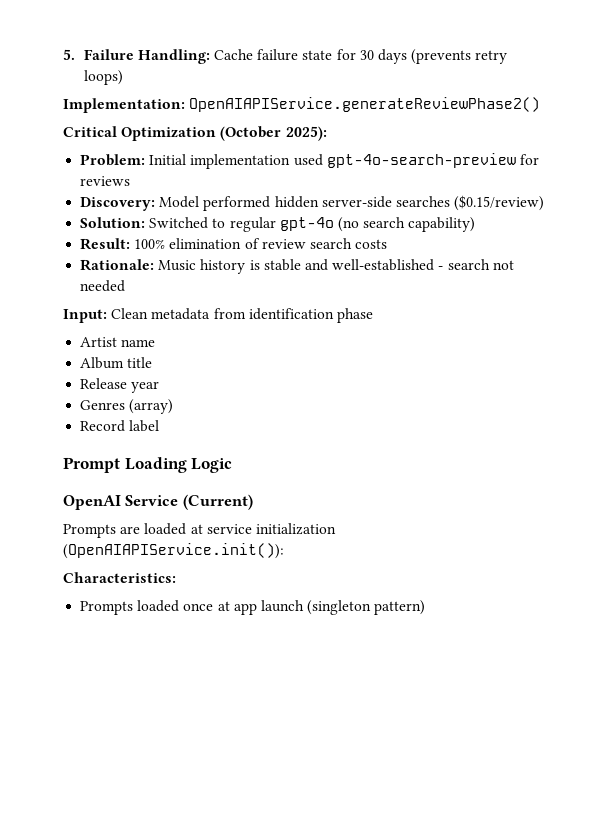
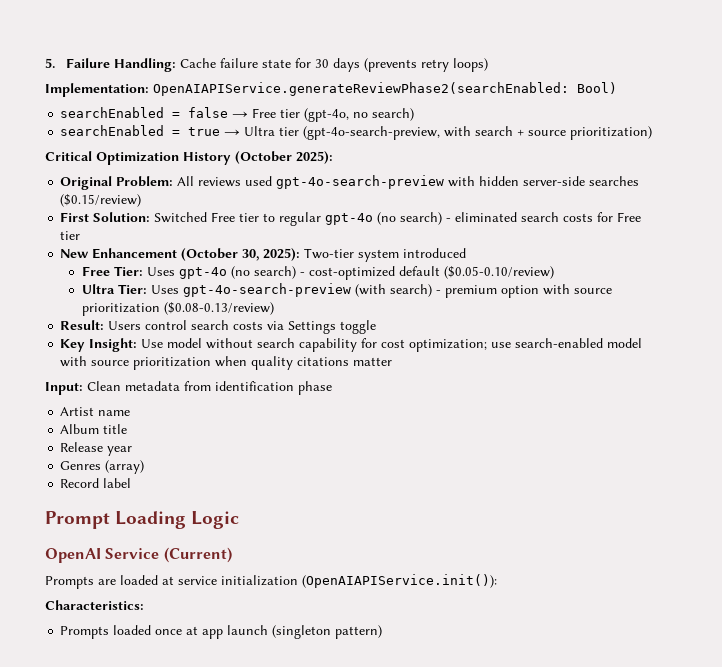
- Implementation: OpenAIAPIService.generateReviewPhase2()
+ Implementation: OpenAIAPIService.generateReviewPhase2(searchEnabled: Bool)
+ searchEnabled = false → Free tier (gpt-4o, no search)
+ searchEnabled = true → Ultra tier (gpt-4o-search-preview, with search + source prioritization)
- Critical Optimization (October 2025):
+ Critical Optimization History (October 2025):
- Problem: Initial implementation used gpt-4o-search-preview for reviews
- Discovery: Model performed hidden server-side searches ($0.15/review)
+ Original Problem: All reviews used gpt-4o-search-preview with hidden server-side searches ($0.15/review)
- Solution: Switched to regular gpt-4o (no search capability)
- Result: 100% elimination of review search costs
- Rationale: Music history is stable and well-established - search not needed
+ First Solution: Switched Free tier to regular gpt-4o (no search) - eliminated search costs for Free tier
+ New Enhancement (October 30, 2025): Two-tier system introduced
+ Free Tier: Uses gpt-4o (no search) - cost-optimized default ($0.05-0.10/review)
+ Ultra Tier: Uses gpt-4o-search-preview (with search) - premium option with source prioritization ($0.08-0.13/review)
+ Result: Users control search costs via Settings toggle
+ Key Insight: Use model without search capability for cost optimization; use search-enabled model with source prioritization when quality citations matter

